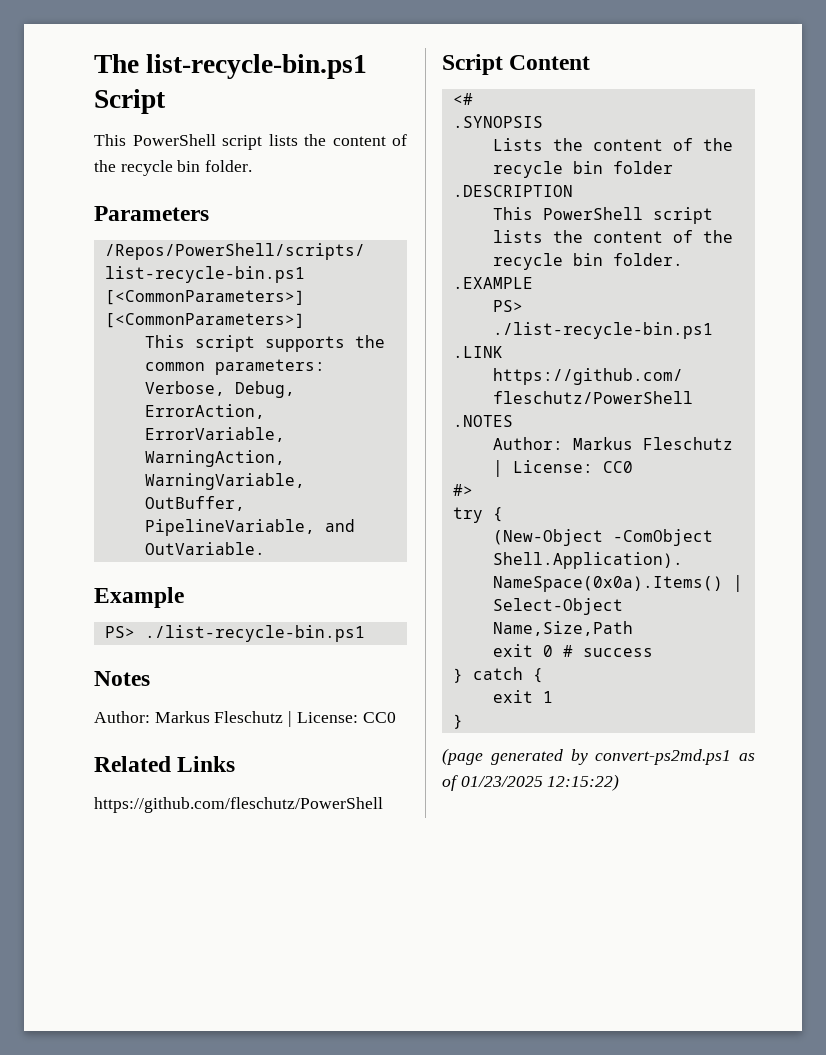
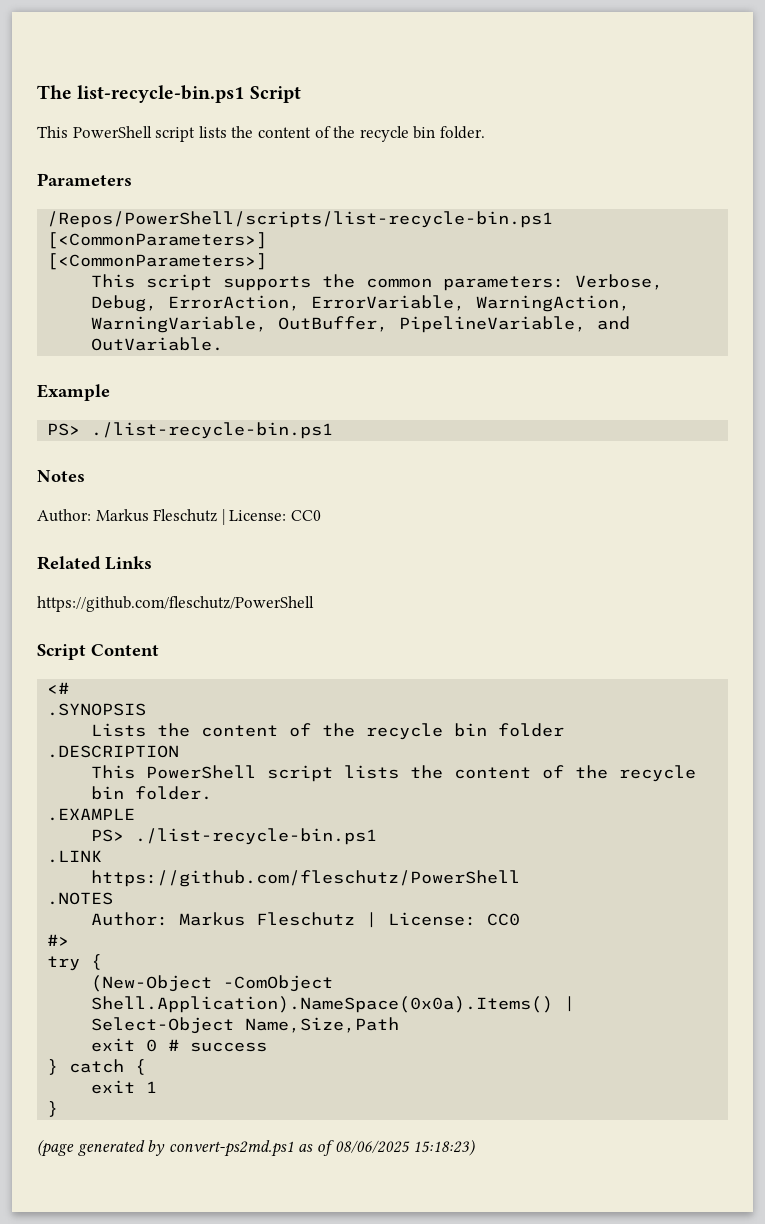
- (page generated by convert-ps2md.ps1 as of 01/23/2025 12:15:22)
+ (page generated by convert-ps2md.ps1 as of 08/06/2025 15:18:23)

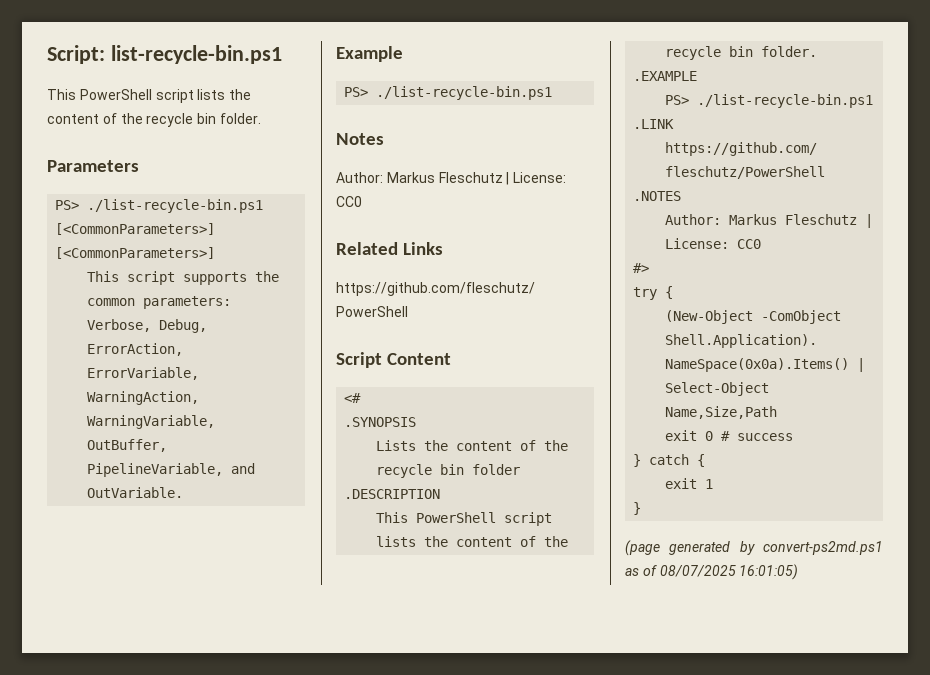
- The list-recycle-bin.ps1 Script
+ Script: list-recycle-bin.ps1
- /Repos/PowerShell/scripts/list-recycle-bin.ps1 [<CommonParameters>]
+ PS> ./list-recycle-bin.ps1 [<CommonParameters>]
- (page generated by convert-ps2md.ps1 as of 08/06/2025 15:18:23)
+ (page generated by convert-ps2md.ps1 as of 08/07/2025 16:01:05)

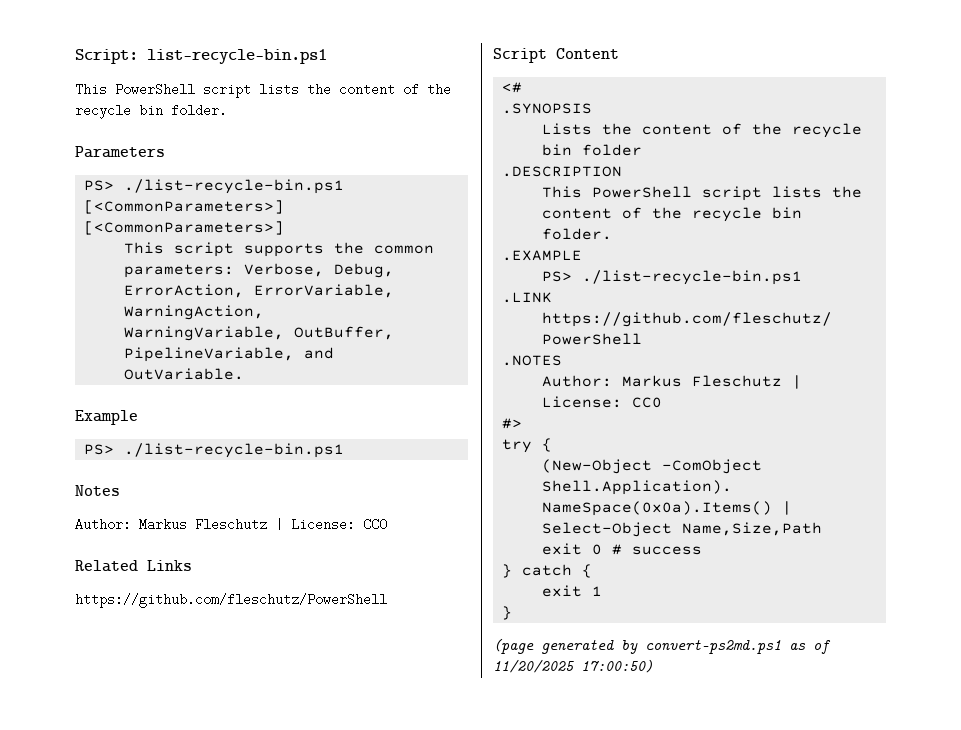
- (page generated by convert-ps2md.ps1 as of 08/07/2025 16:01:05)
+ (page generated by convert-ps2md.ps1 as of 11/20/2025 17:00:50)

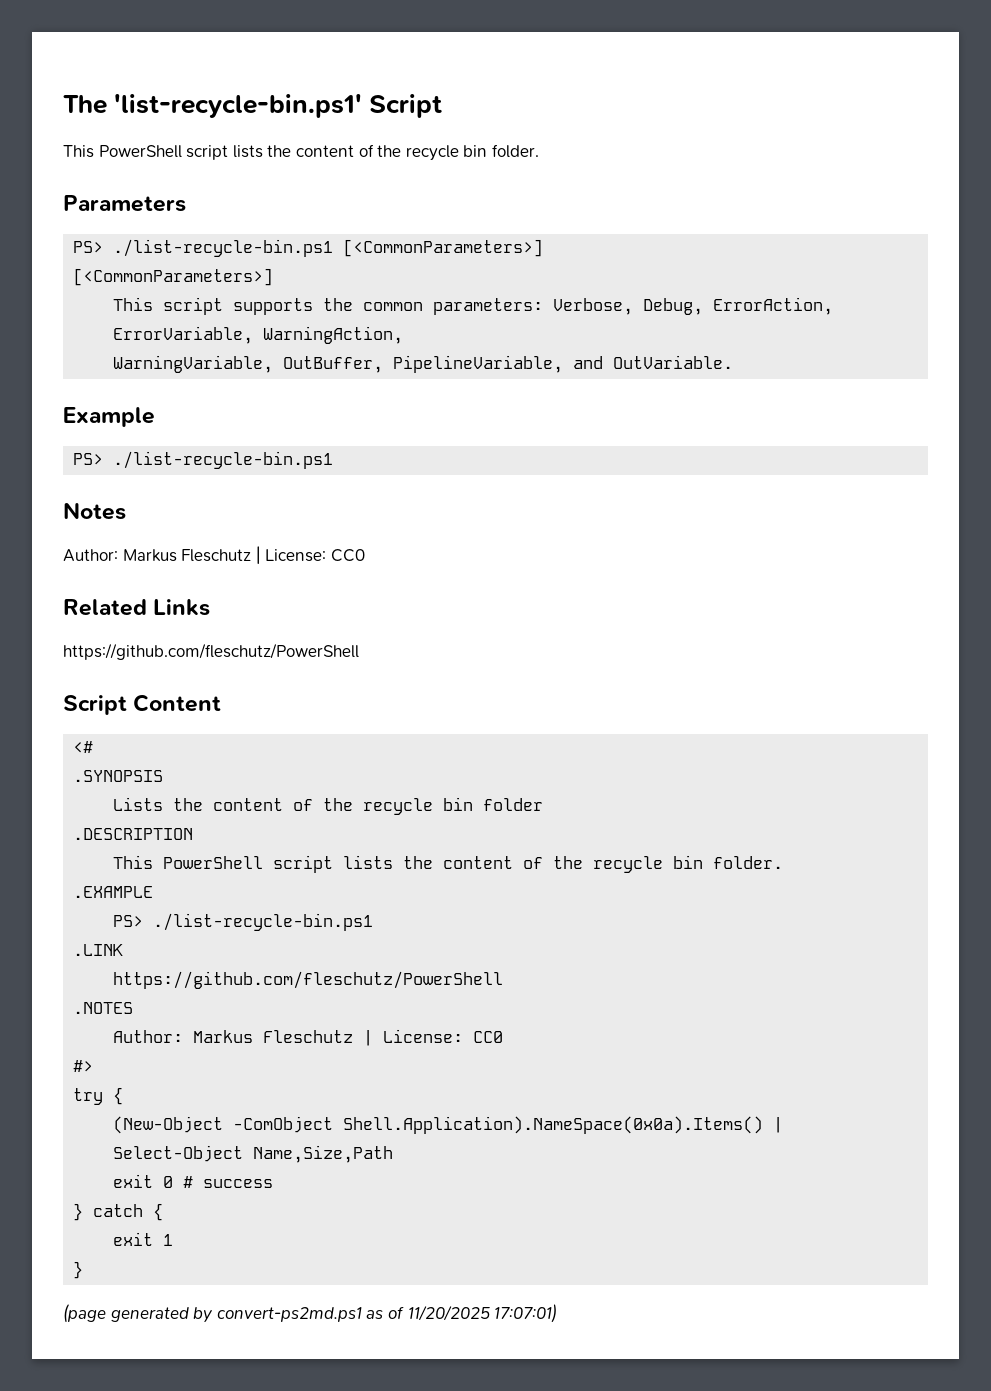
- Script: list-recycle-bin.ps1
+ The 'list-recycle-bin.ps1' Script
- (page generated by convert-ps2md.ps1 as of 11/20/2025 17:00:50)
+ (page generated by convert-ps2md.ps1 as of 11/20/2025 17:07:01)

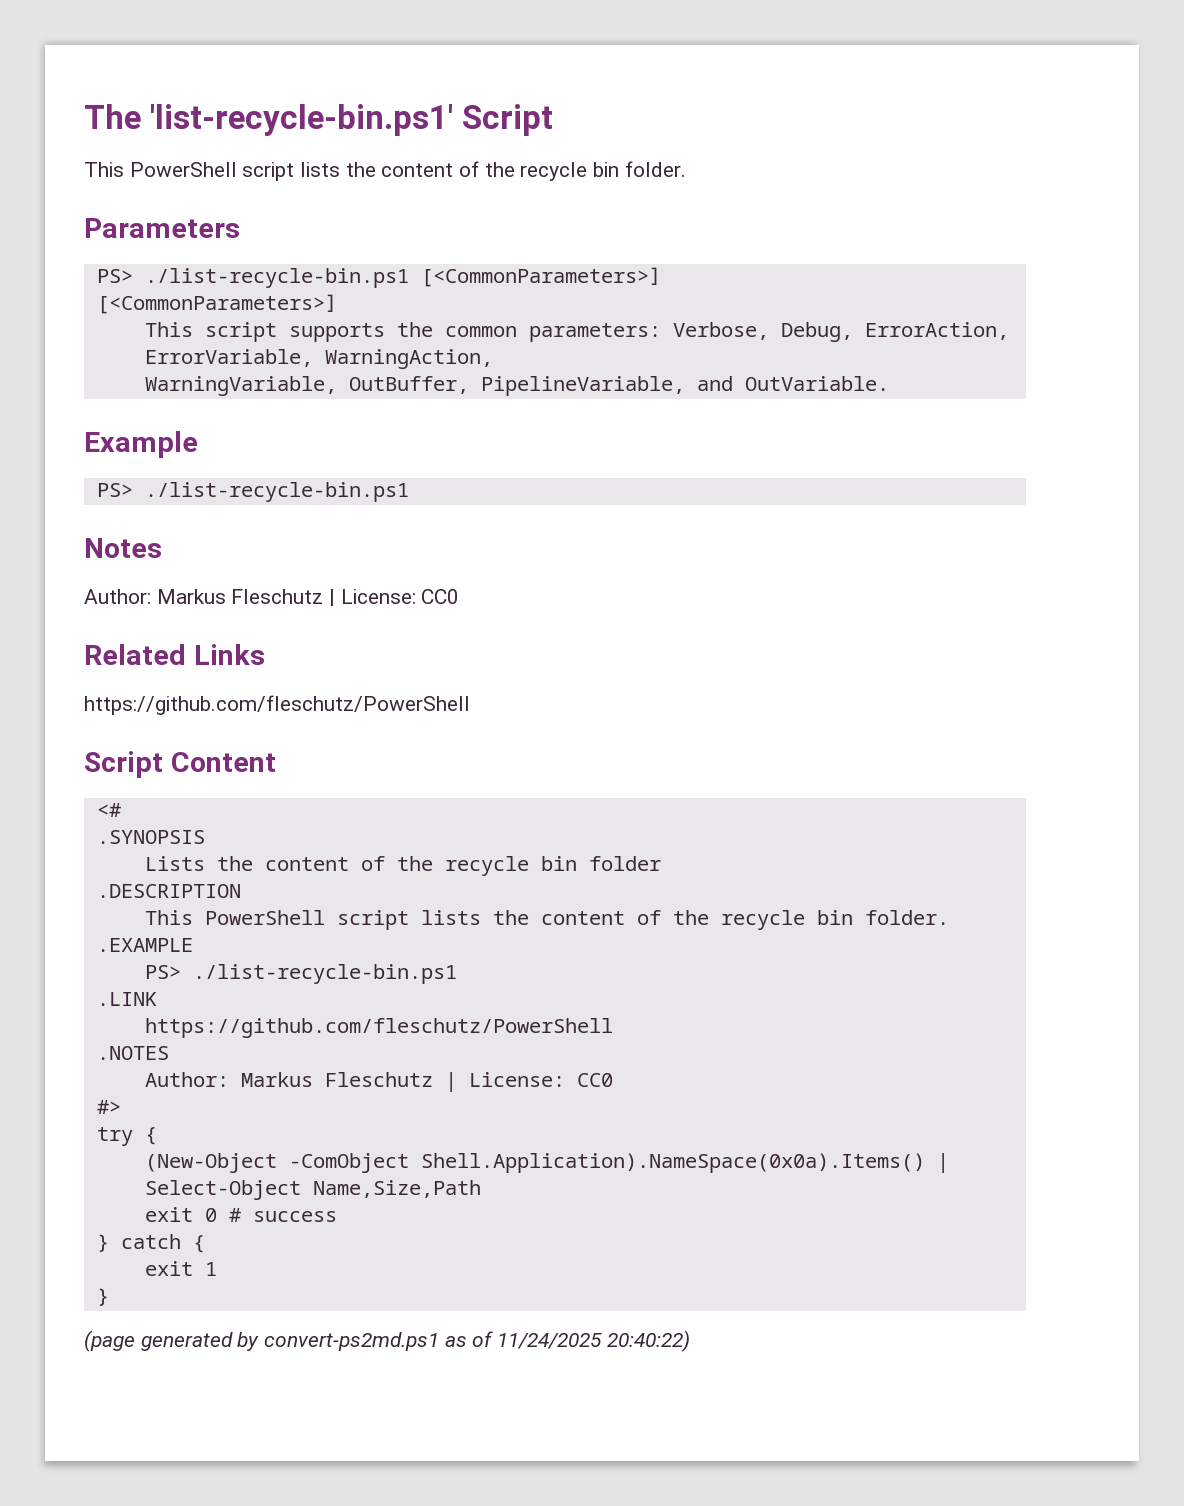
- (page generated by convert-ps2md.ps1 as of 11/20/2025 17:07:01)
+ (page generated by convert-ps2md.ps1 as of 11/24/2025 20:40:22)

